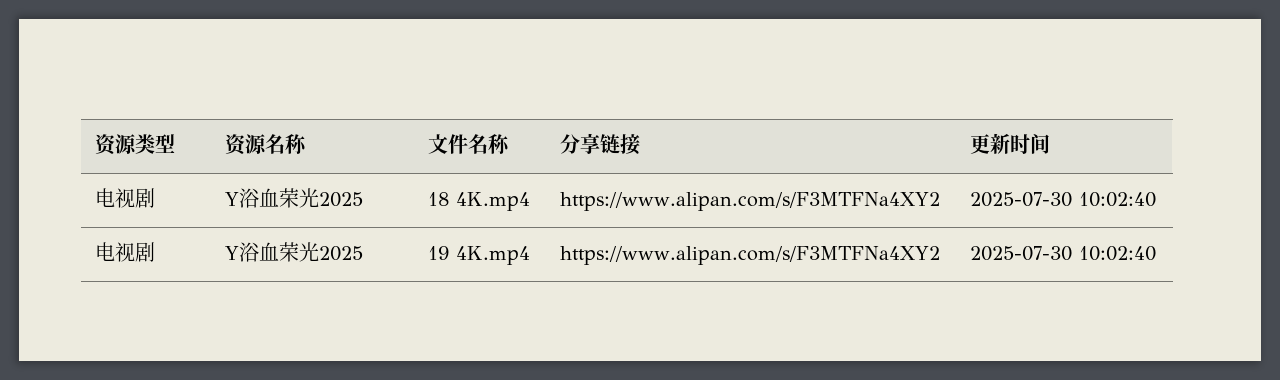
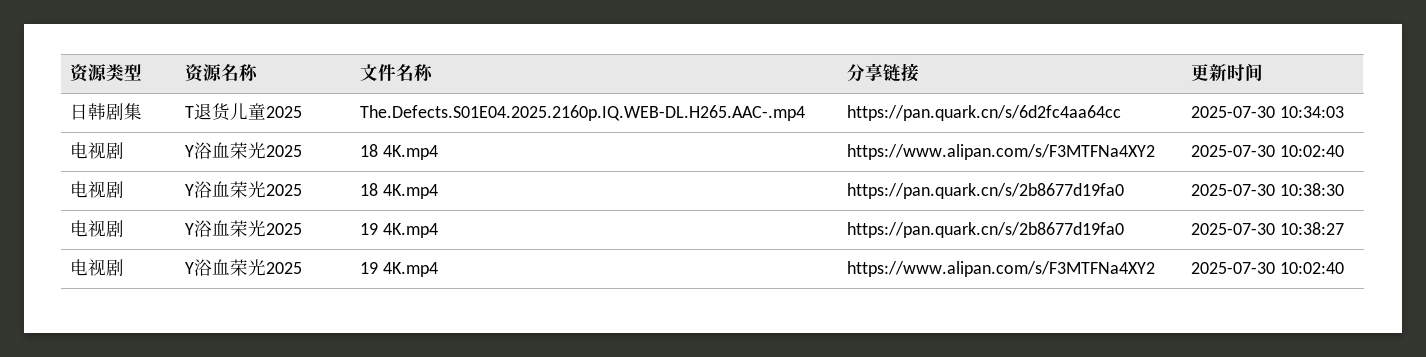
+ 日韩剧集 | T退货儿童2025 | The.Defects.S01E04.2025.2160p.IQ.WEB-DL.H265.AAC-.mp4 | https://pan.quark.cn/s/6d2fc4aa64cc | 2025-07-30 10:34:03
+ 电视剧 | Y浴血荣光2025 | 18 4K.mp4 | https://pan.quark.cn/s/2b8677d19fa0 | 2025-07-30 10:38:30
+ 电视剧 | Y浴血荣光2025 | 19 4K.mp4 | https://pan.quark.cn/s/2b8677d19fa0 | 2025-07-30 10:38:27

